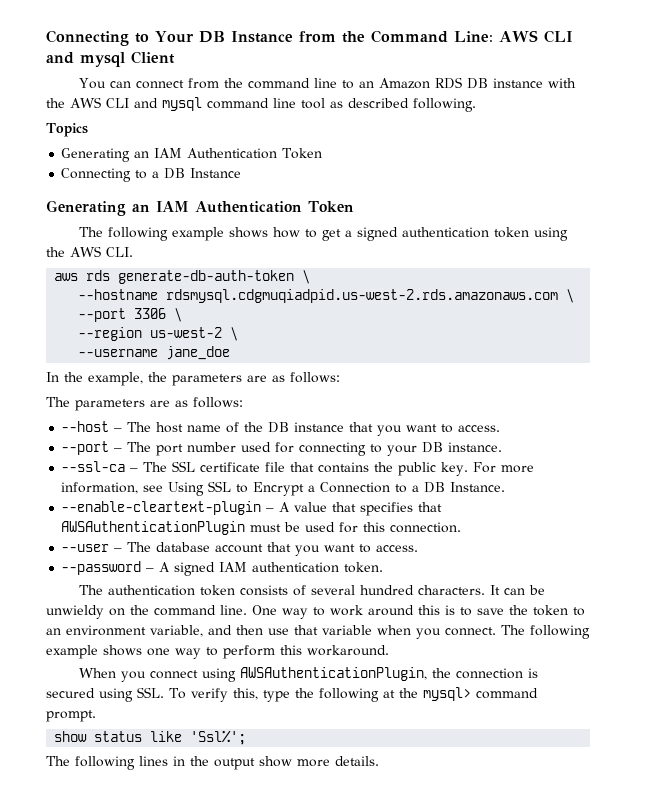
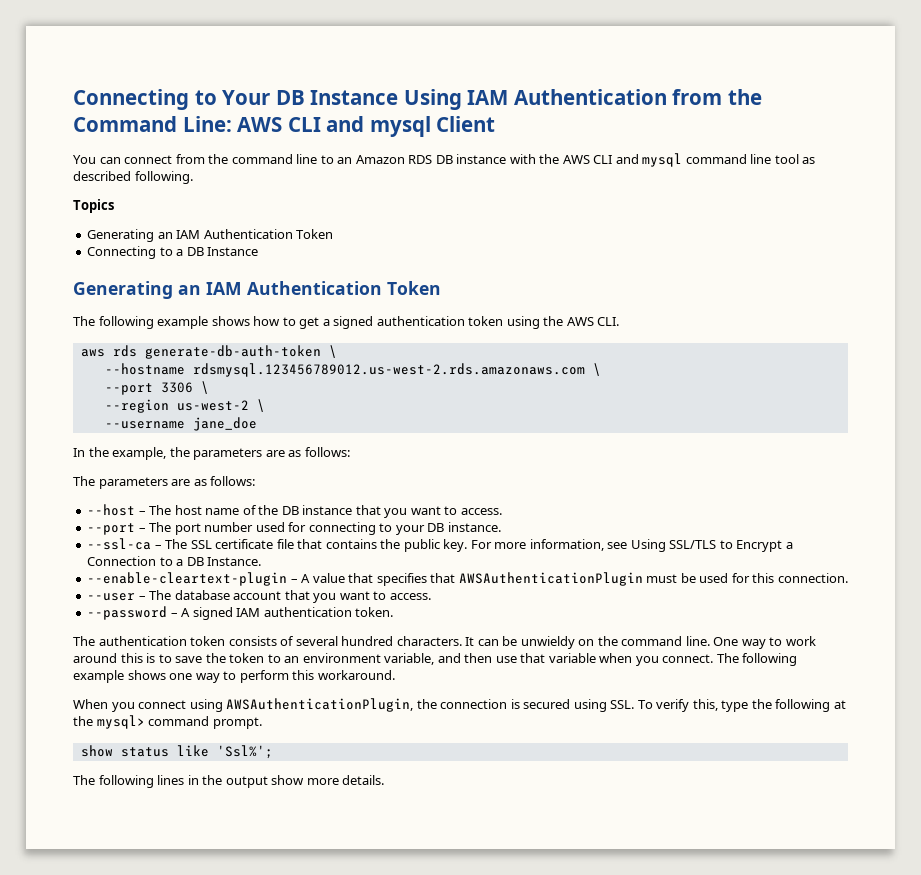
- Connecting to Your DB Instance from the Command Line: AWS CLI and mysql Client
+ Connecting to Your DB Instance Using IAM Authentication from the Command Line: AWS CLI and mysql Client
- --hostname rdsmysql.cdgmuqiadpid.us-west-2.rds.amazonaws.com \
+ --hostname rdsmysql.123456789012.us-west-2.rds.amazonaws.com \
- For more information, see Using SSL to Encrypt a Connection to a DB Instance.
+ For more information, see Using SSL/TLS to Encrypt a Connection to a DB Instance.

